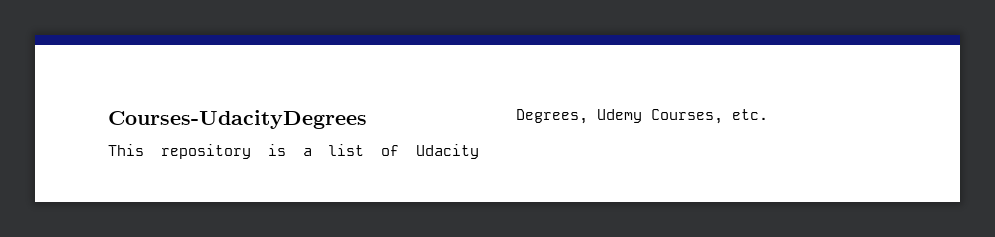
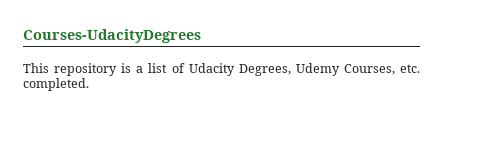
- This repository is a list of Udacity Degrees, Udemy Courses, etc.
+ This repository is a list of Udacity Degrees, Udemy Courses, etc. completed.

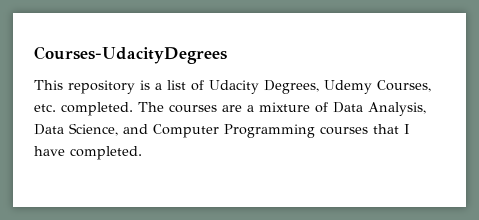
+ The courses are a mixture of Data Analysis, Data Science, and Computer Programming courses that I have completed.

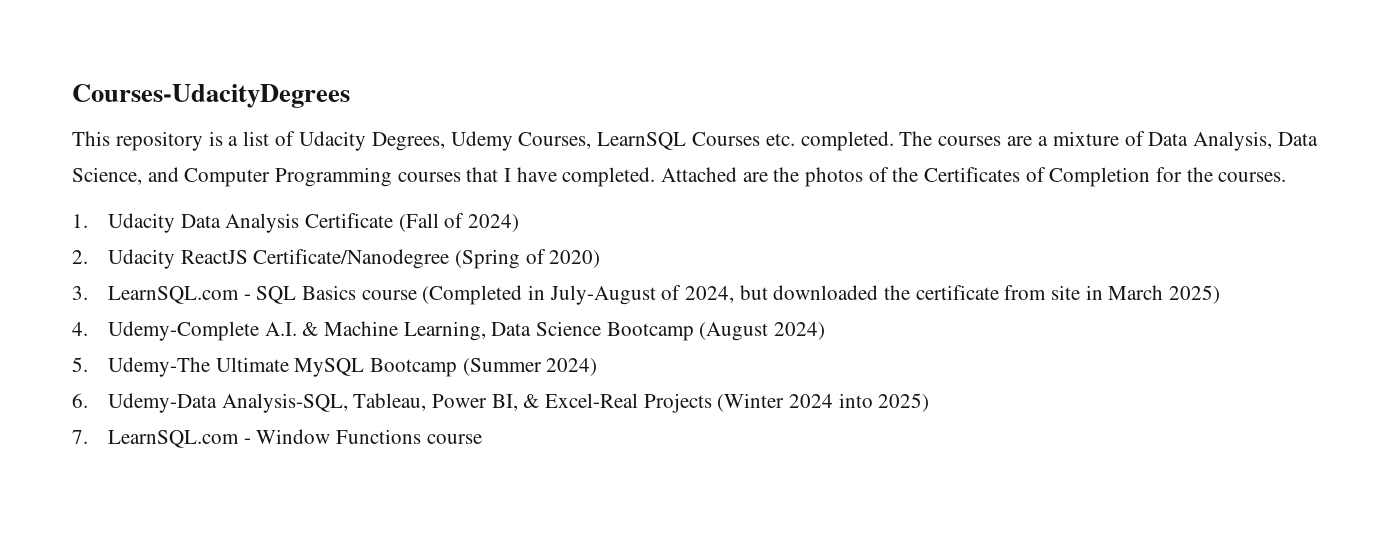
- This repository is a list of Udacity Degrees, Udemy Courses, etc. completed.
+ This repository is a list of Udacity Degrees, Udemy Courses, LearnSQL Courses etc. completed.
+ Attached are the photos of the Certificates of Completion for the courses.
+ 1. Udacity Data Analysis Certificate (Fall of 2024)
+ 2. Udacity ReactJS Certificate/Nanodegree (Spring of 2020)
+ 3. LearnSQL.com - SQL Basics course (Completed in July-August of 2024, but downloaded the certificate from site in March 2025)
+ 4. Udemy-Complete A.I. & Machine Learning, Data Science Bootcamp (August 2024)
+ 5. Udemy-The Ultimate MySQL Bootcamp (Summer 2024)
+ 6. Udemy-Data Analysis-SQL, Tableau, Power BI, & Excel-Real Projects (Winter 2024 into 2025)
+ 7. LearnSQL.com - Window Functions course

